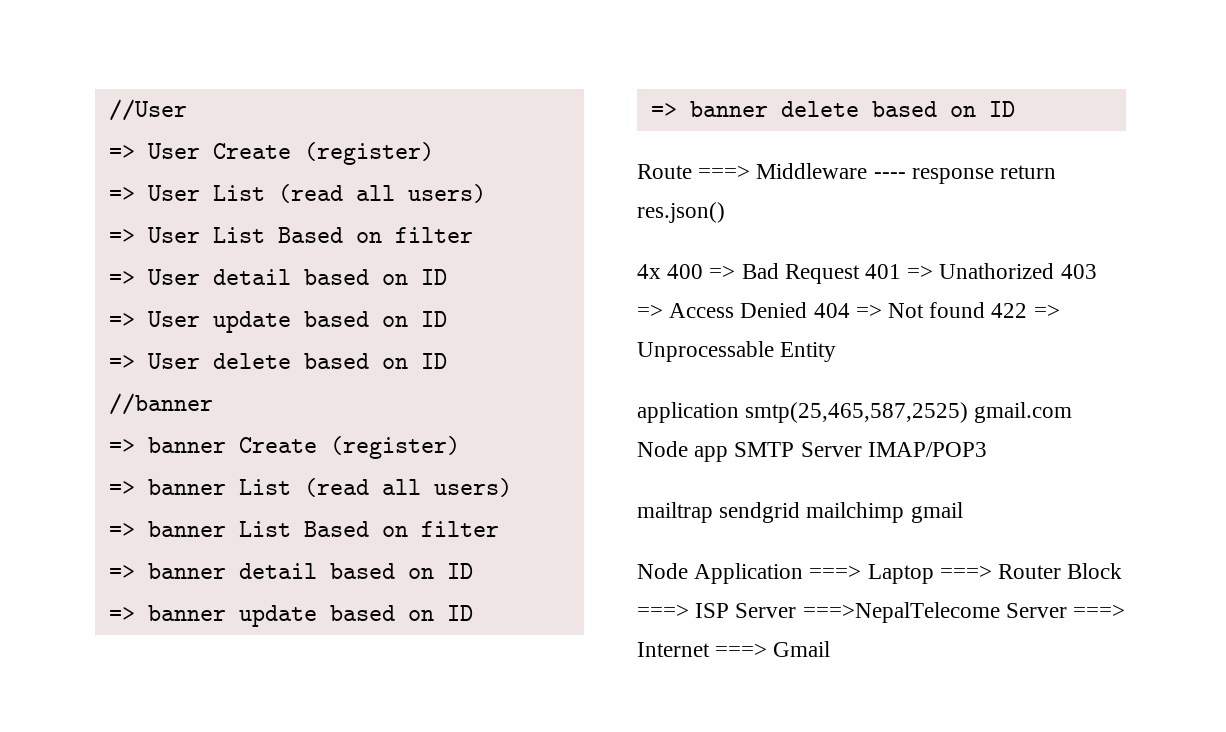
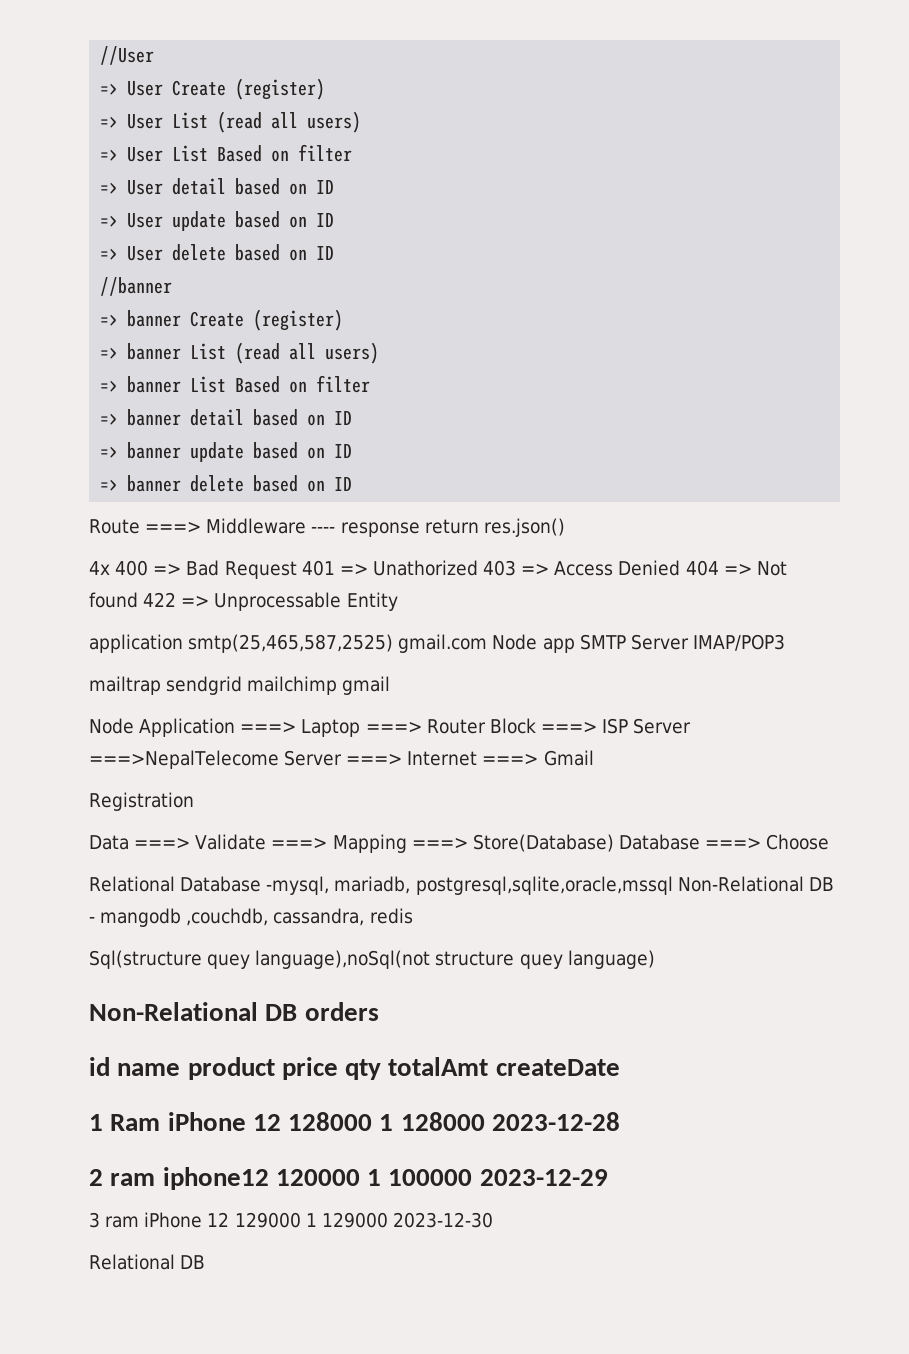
+ Registration
+ Data ===> Validate ===> Mapping ===> Store(Database) Database ===> Choose
+ Relational Database -mysql, mariadb, postgresql,sqlite,oracle,mssql Non-Relational DB - mangodb ,couchdb, cassandra, redis
+ Sql(structure quey language),noSql(not structure quey language)
+ Non-Relational DB orders
+ id name product price qty totalAmt createDate
+ 1 Ram iPhone 12 128000 1 128000 2023-12-28
+ 2 ram iphone12 120000 1 100000 2023-12-29
+ 3 ram iPhone 12 129000 1 129000 2023-12-30
+ Relational DB

